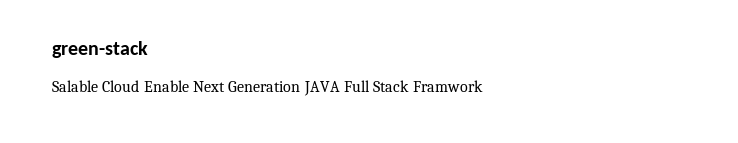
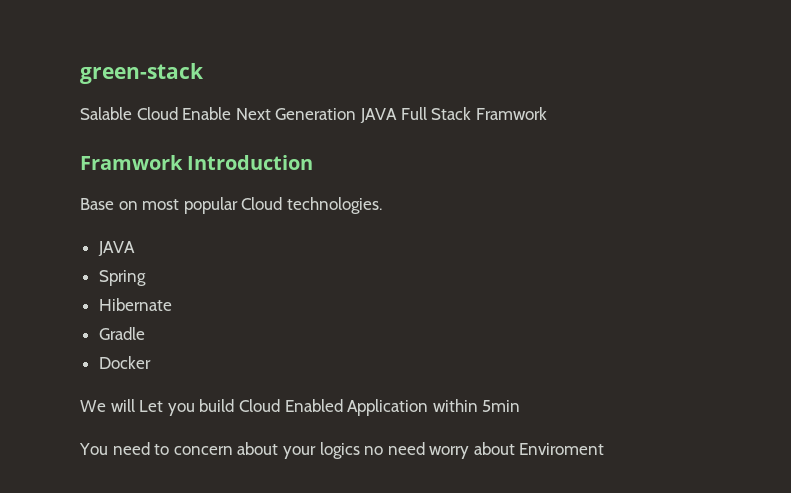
+ Framwork Introduction
+ Base on most popular Cloud technologies.
+ JAVA
+ Spring
+ Hibernate
+ Gradle
+ Docker
+ We will Let you build Cloud Enabled Application within 5min
+ You need to concern about your logics no need worry about Enviroment

